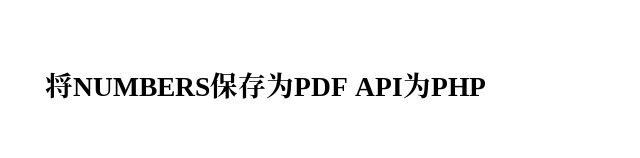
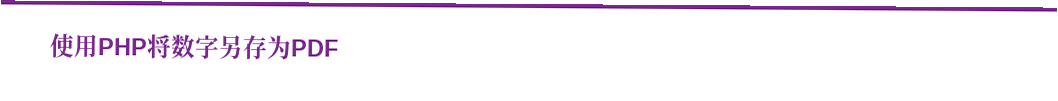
- 将NUMBERS保存为PDF API为PHP
+ 使用PHP将数字另存为PDF

